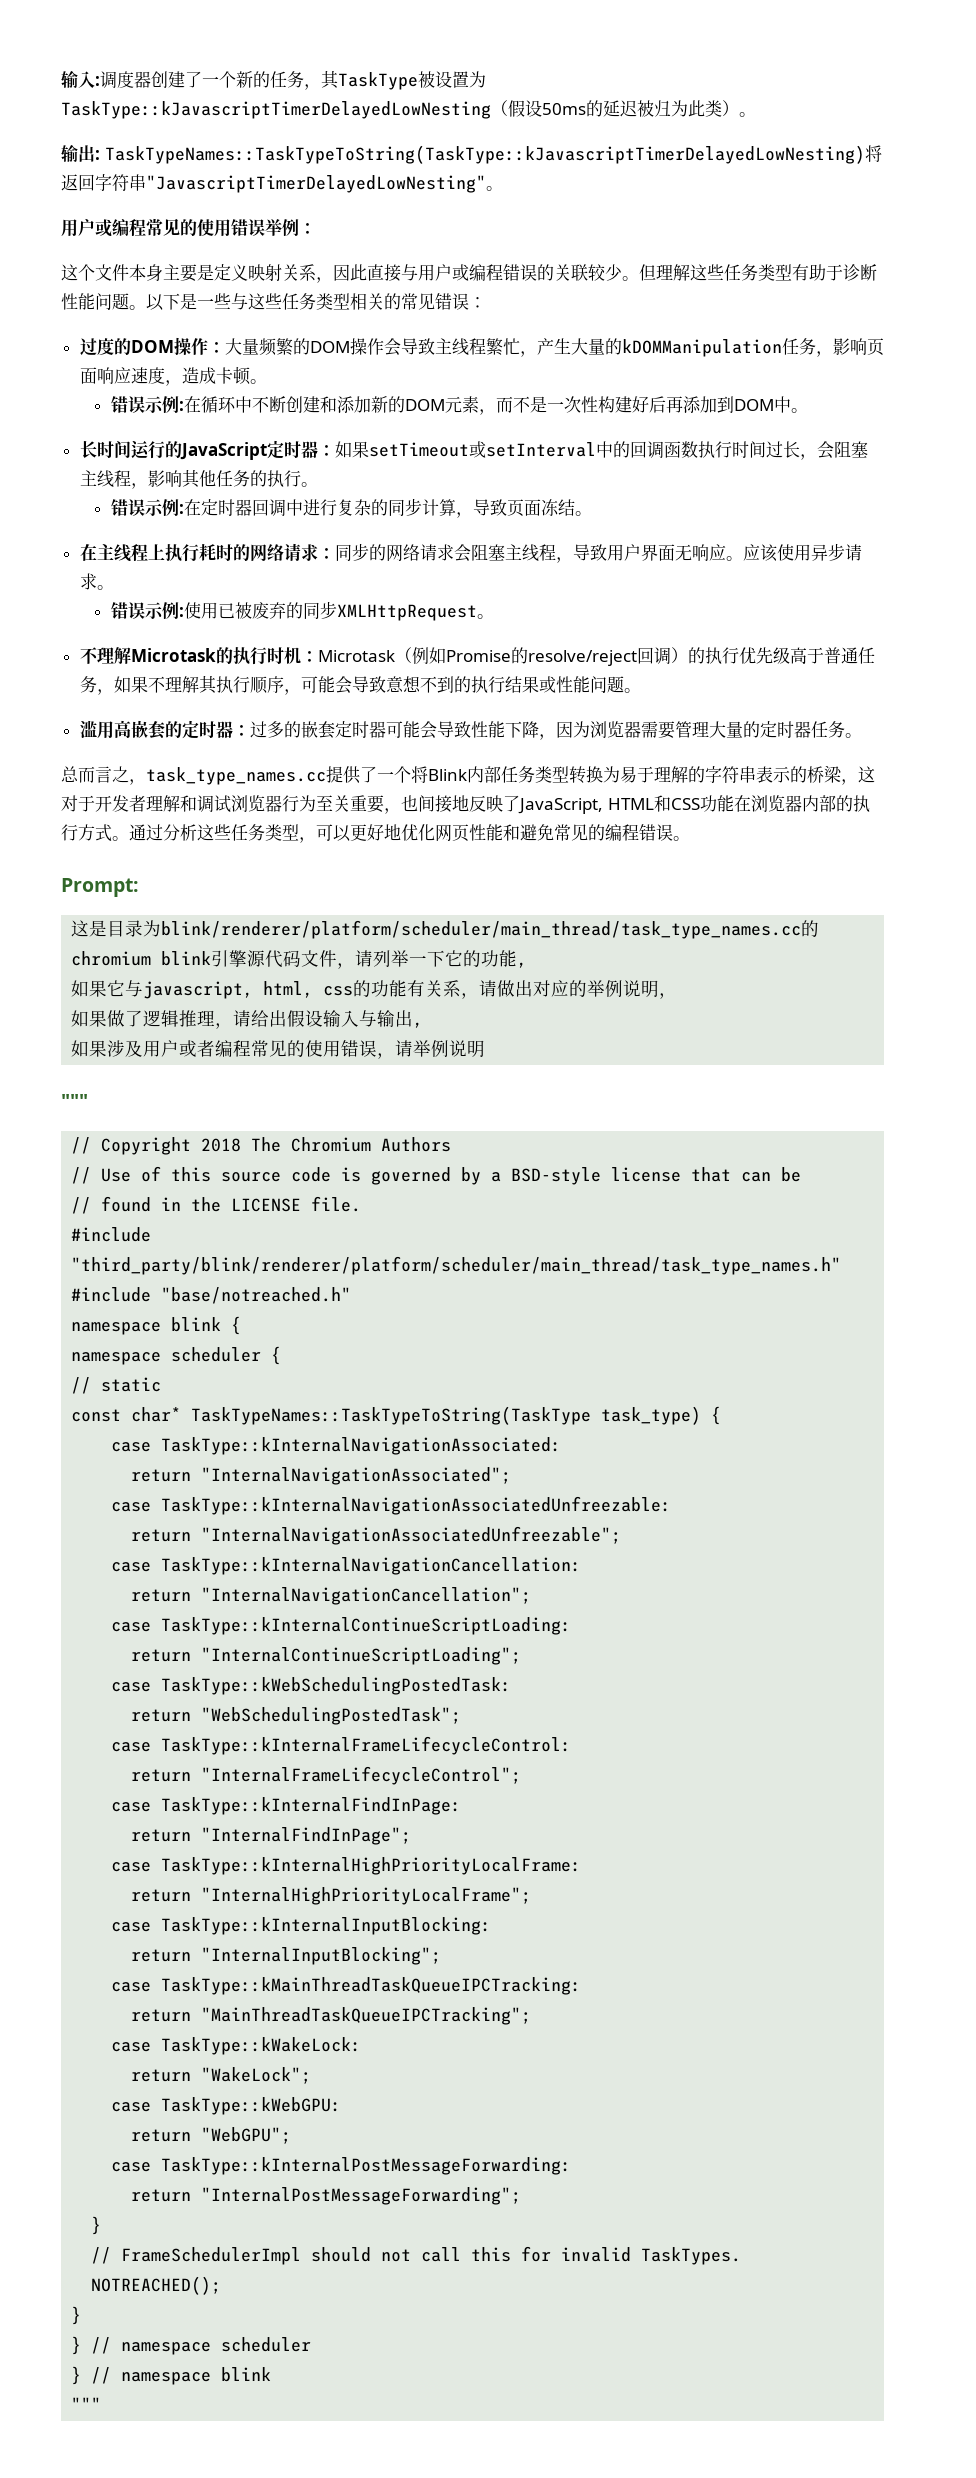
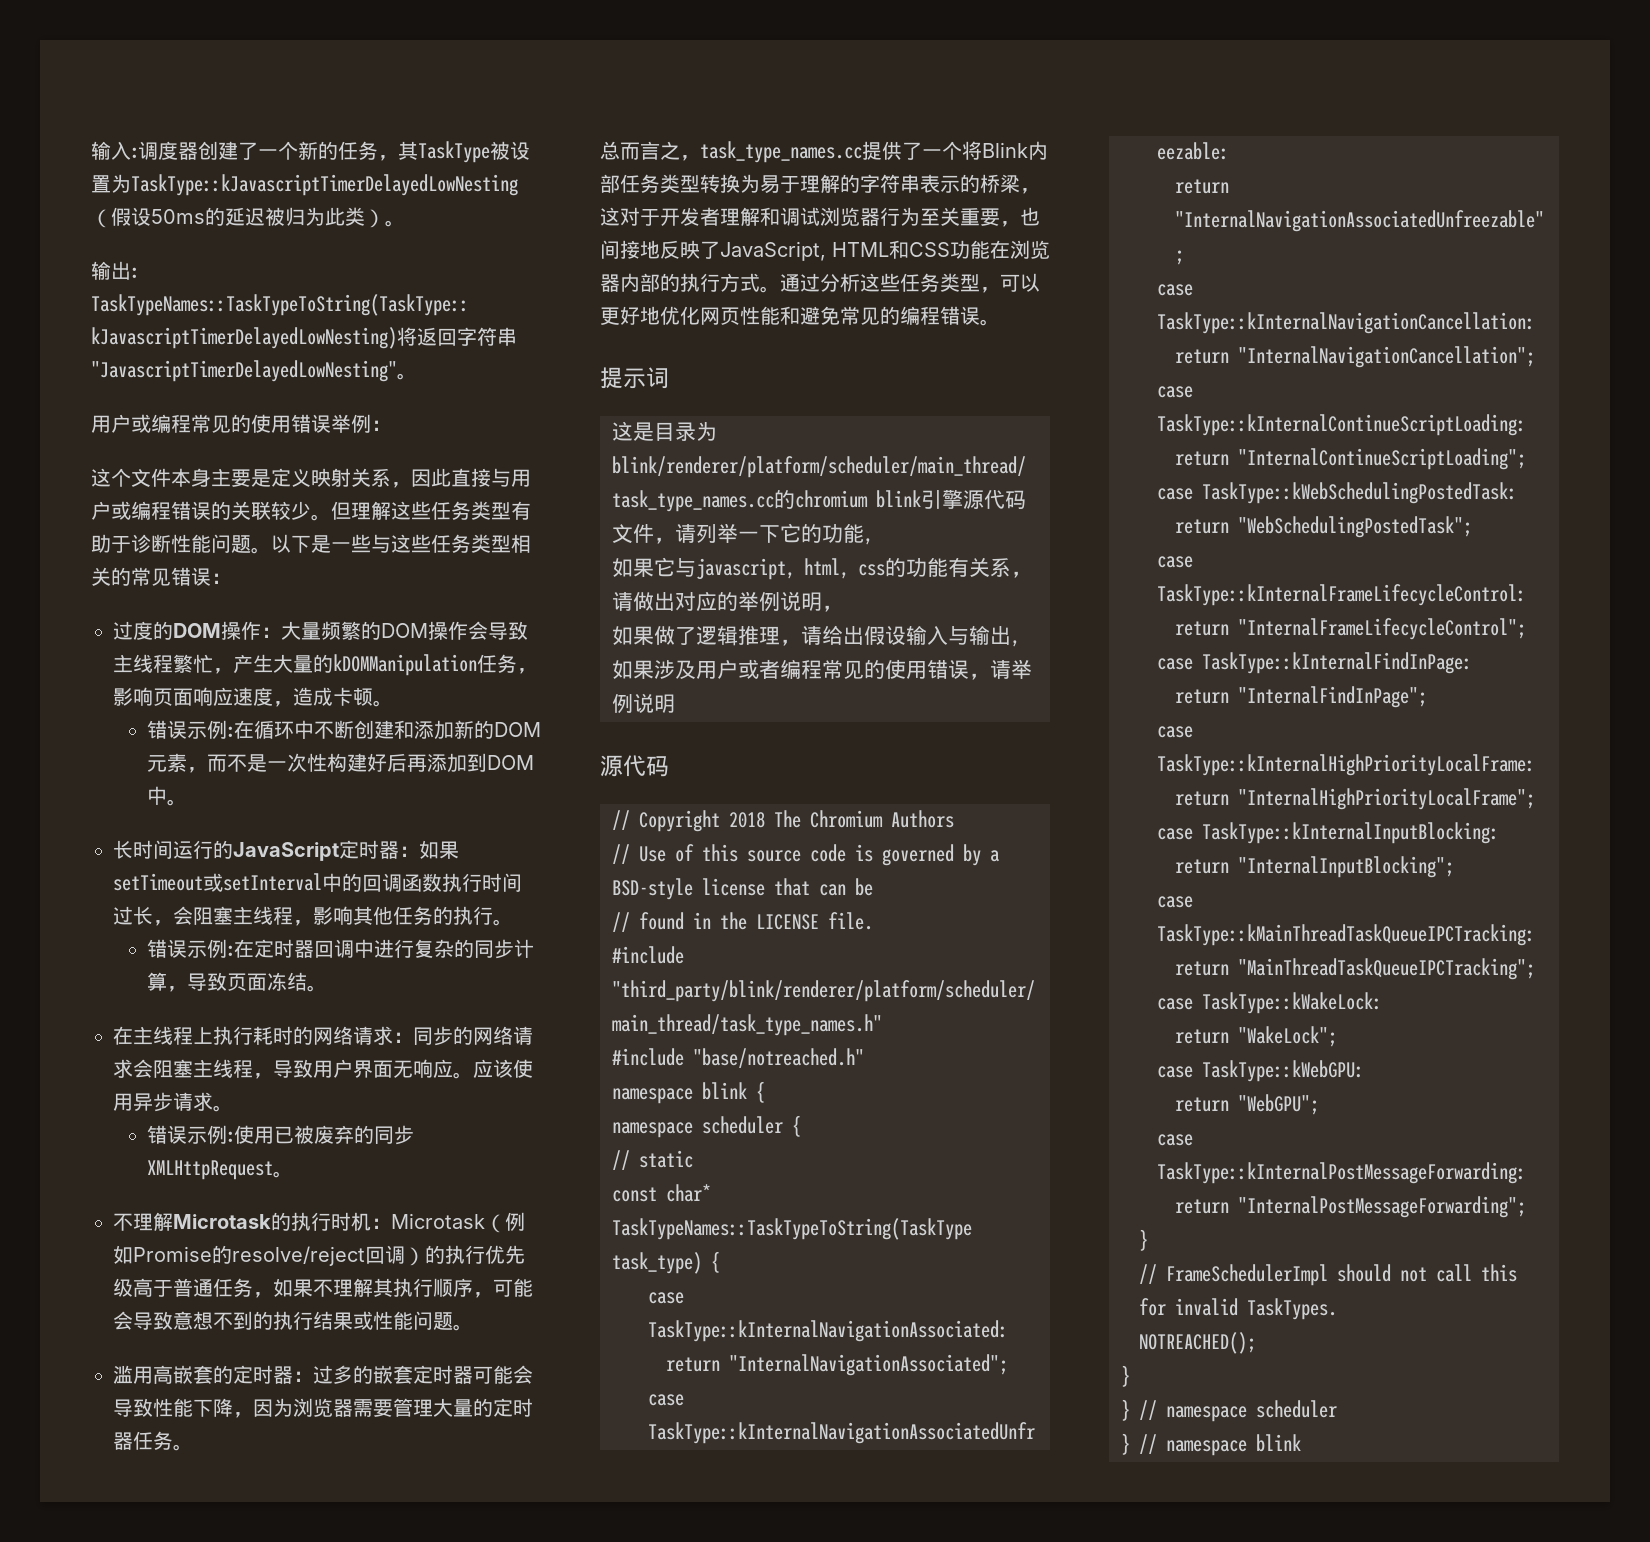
- Prompt:
+ 提示词
  如果涉及用户或者编程常见的使用错误，请举例说明
- """
+ 源代码
  } // namespace blink
- """

